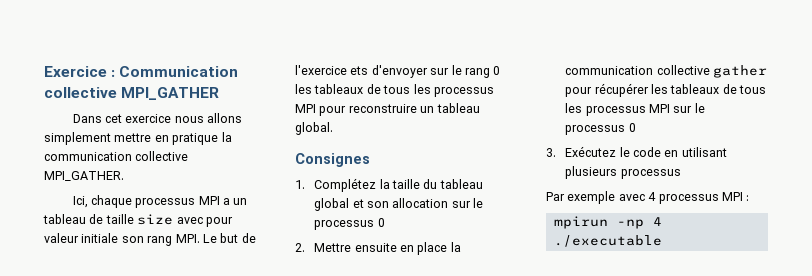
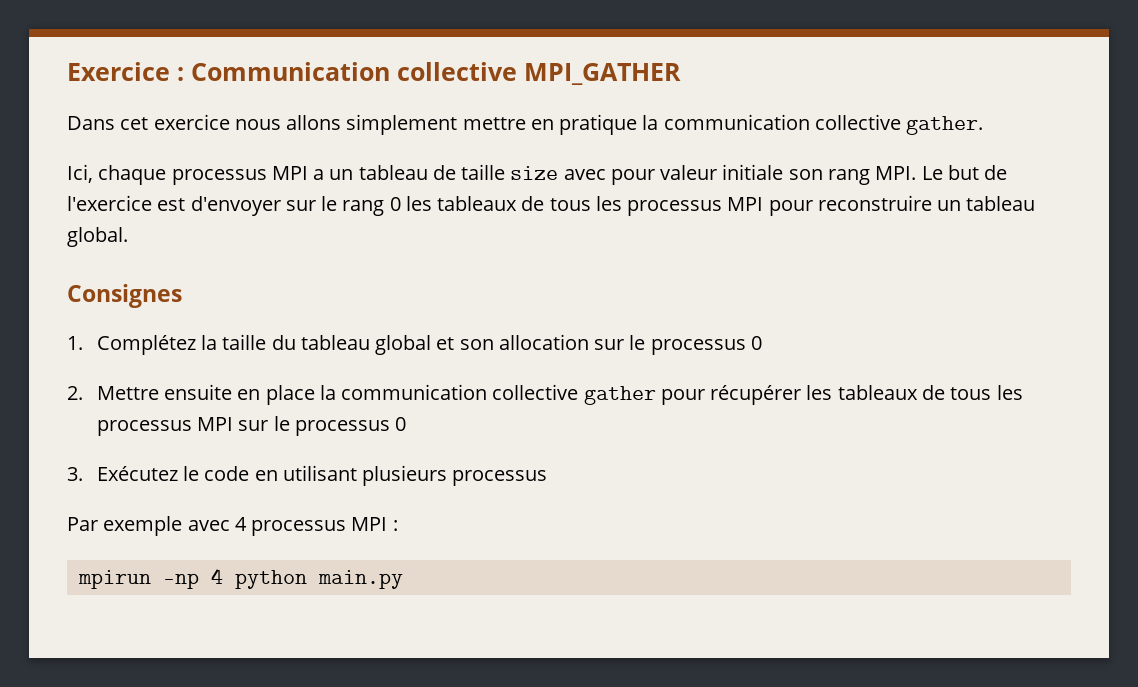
- Dans cet exercice nous allons simplement mettre en pratique la communication collective MPI_GATHER.
+ Dans cet exercice nous allons simplement mettre en pratique la communication collective gather.
- Ici, chaque processus MPI a un tableau de taille size avec pour valeur initiale son rang MPI. Le but de l'exercice ets d'envoyer sur le rang 0 les tableaux de tous les processus MPI pour reconstruire un tableau global.
+ Ici, chaque processus MPI a un tableau de taille size avec pour valeur initiale son rang MPI. Le but de l'exercice est d'envoyer sur le rang 0 les tableaux de tous les processus MPI pour reconstruire un tableau global.
- mpirun -np 4 ./executable
+ mpirun -np 4 python main.py

